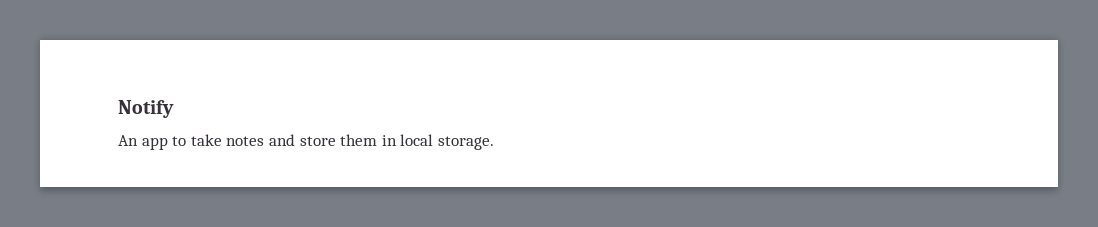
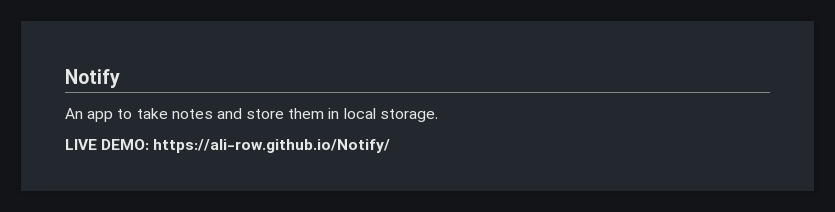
+ LIVE DEMO: https://ali-row.github.io/Notify/

